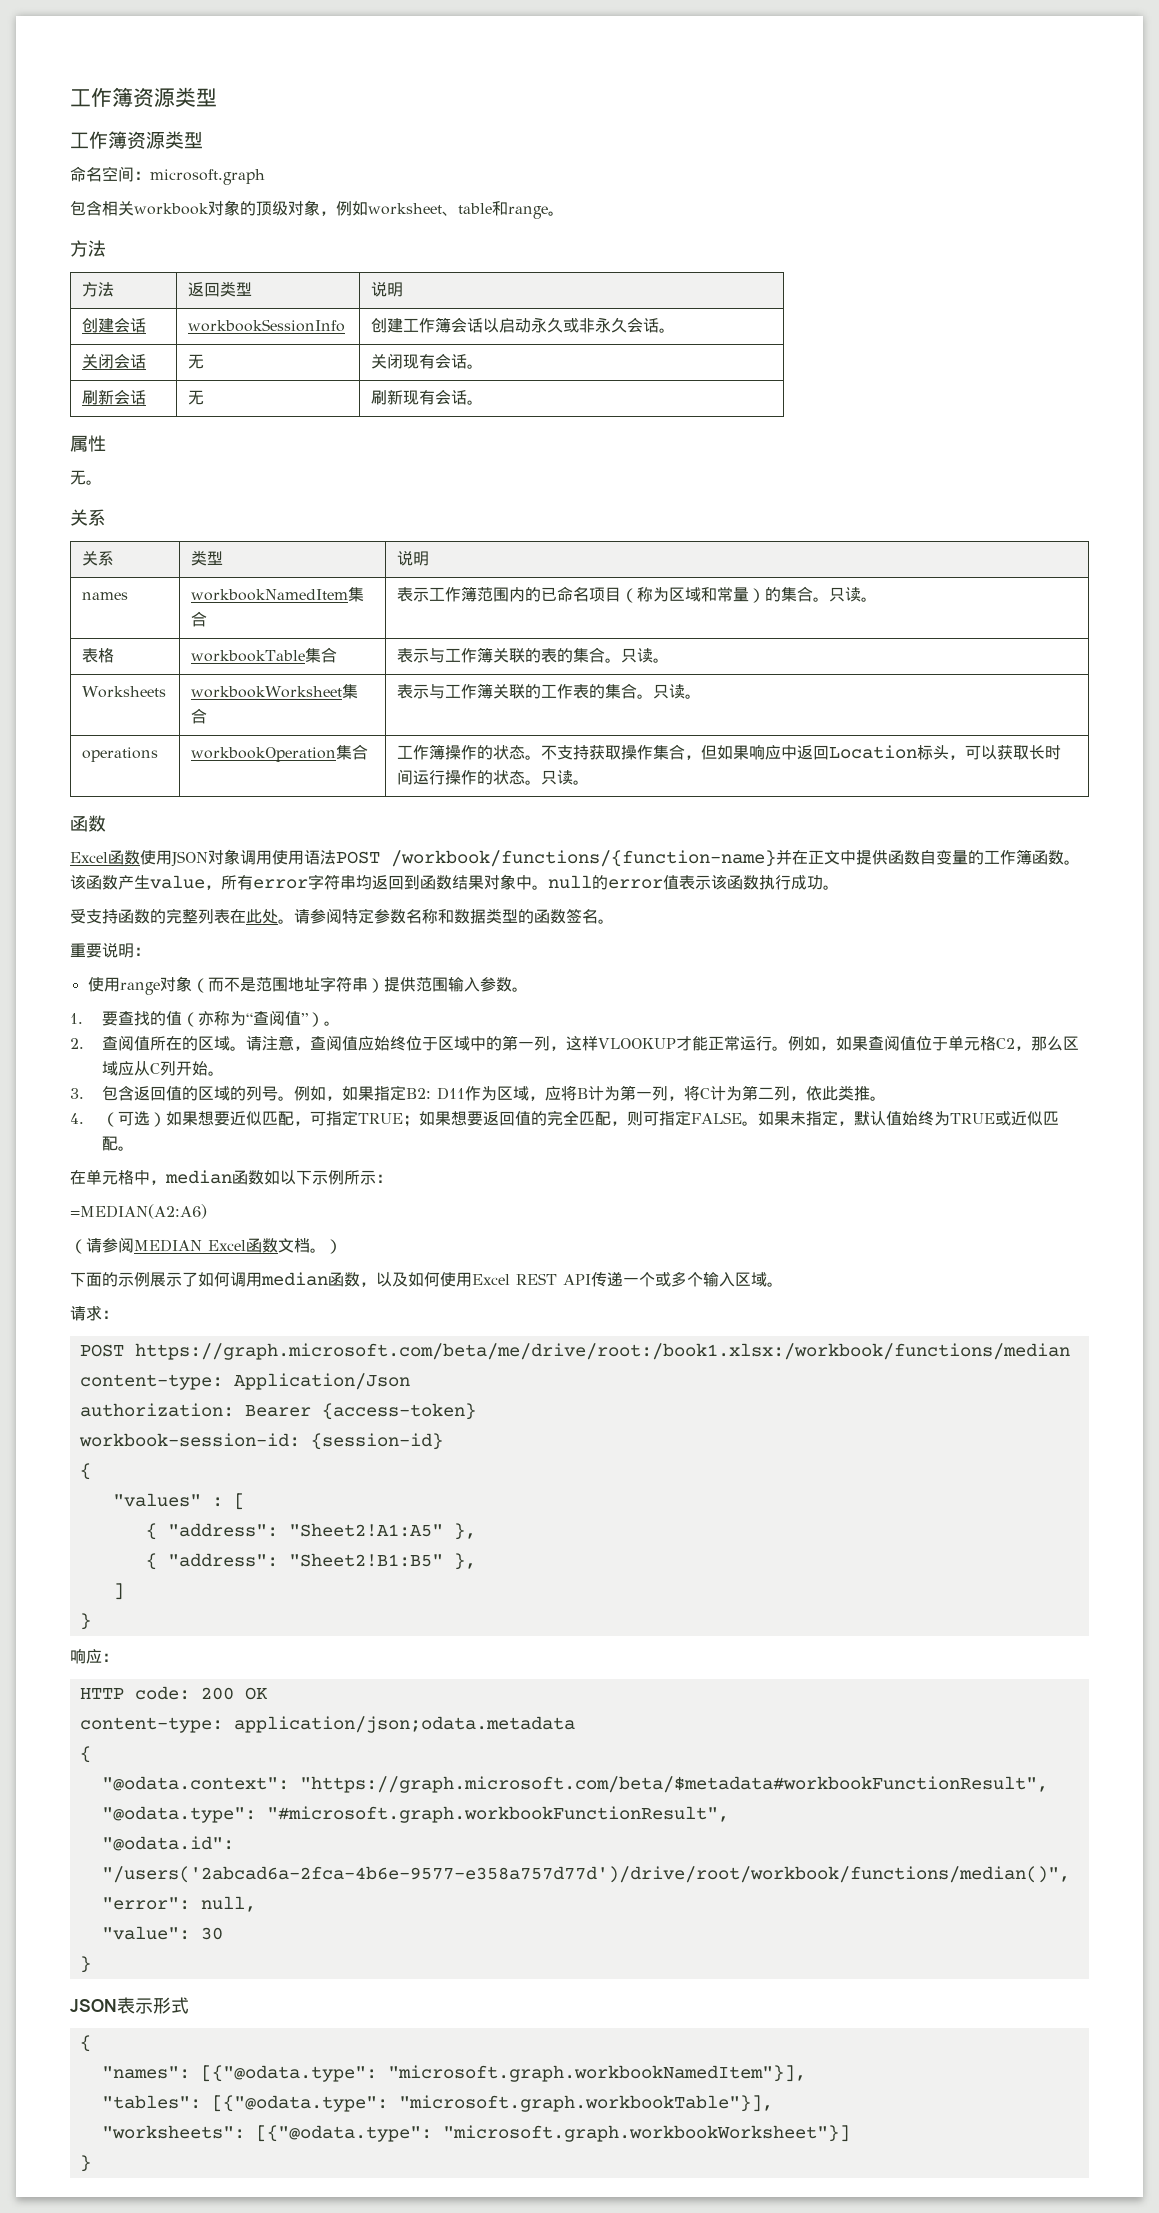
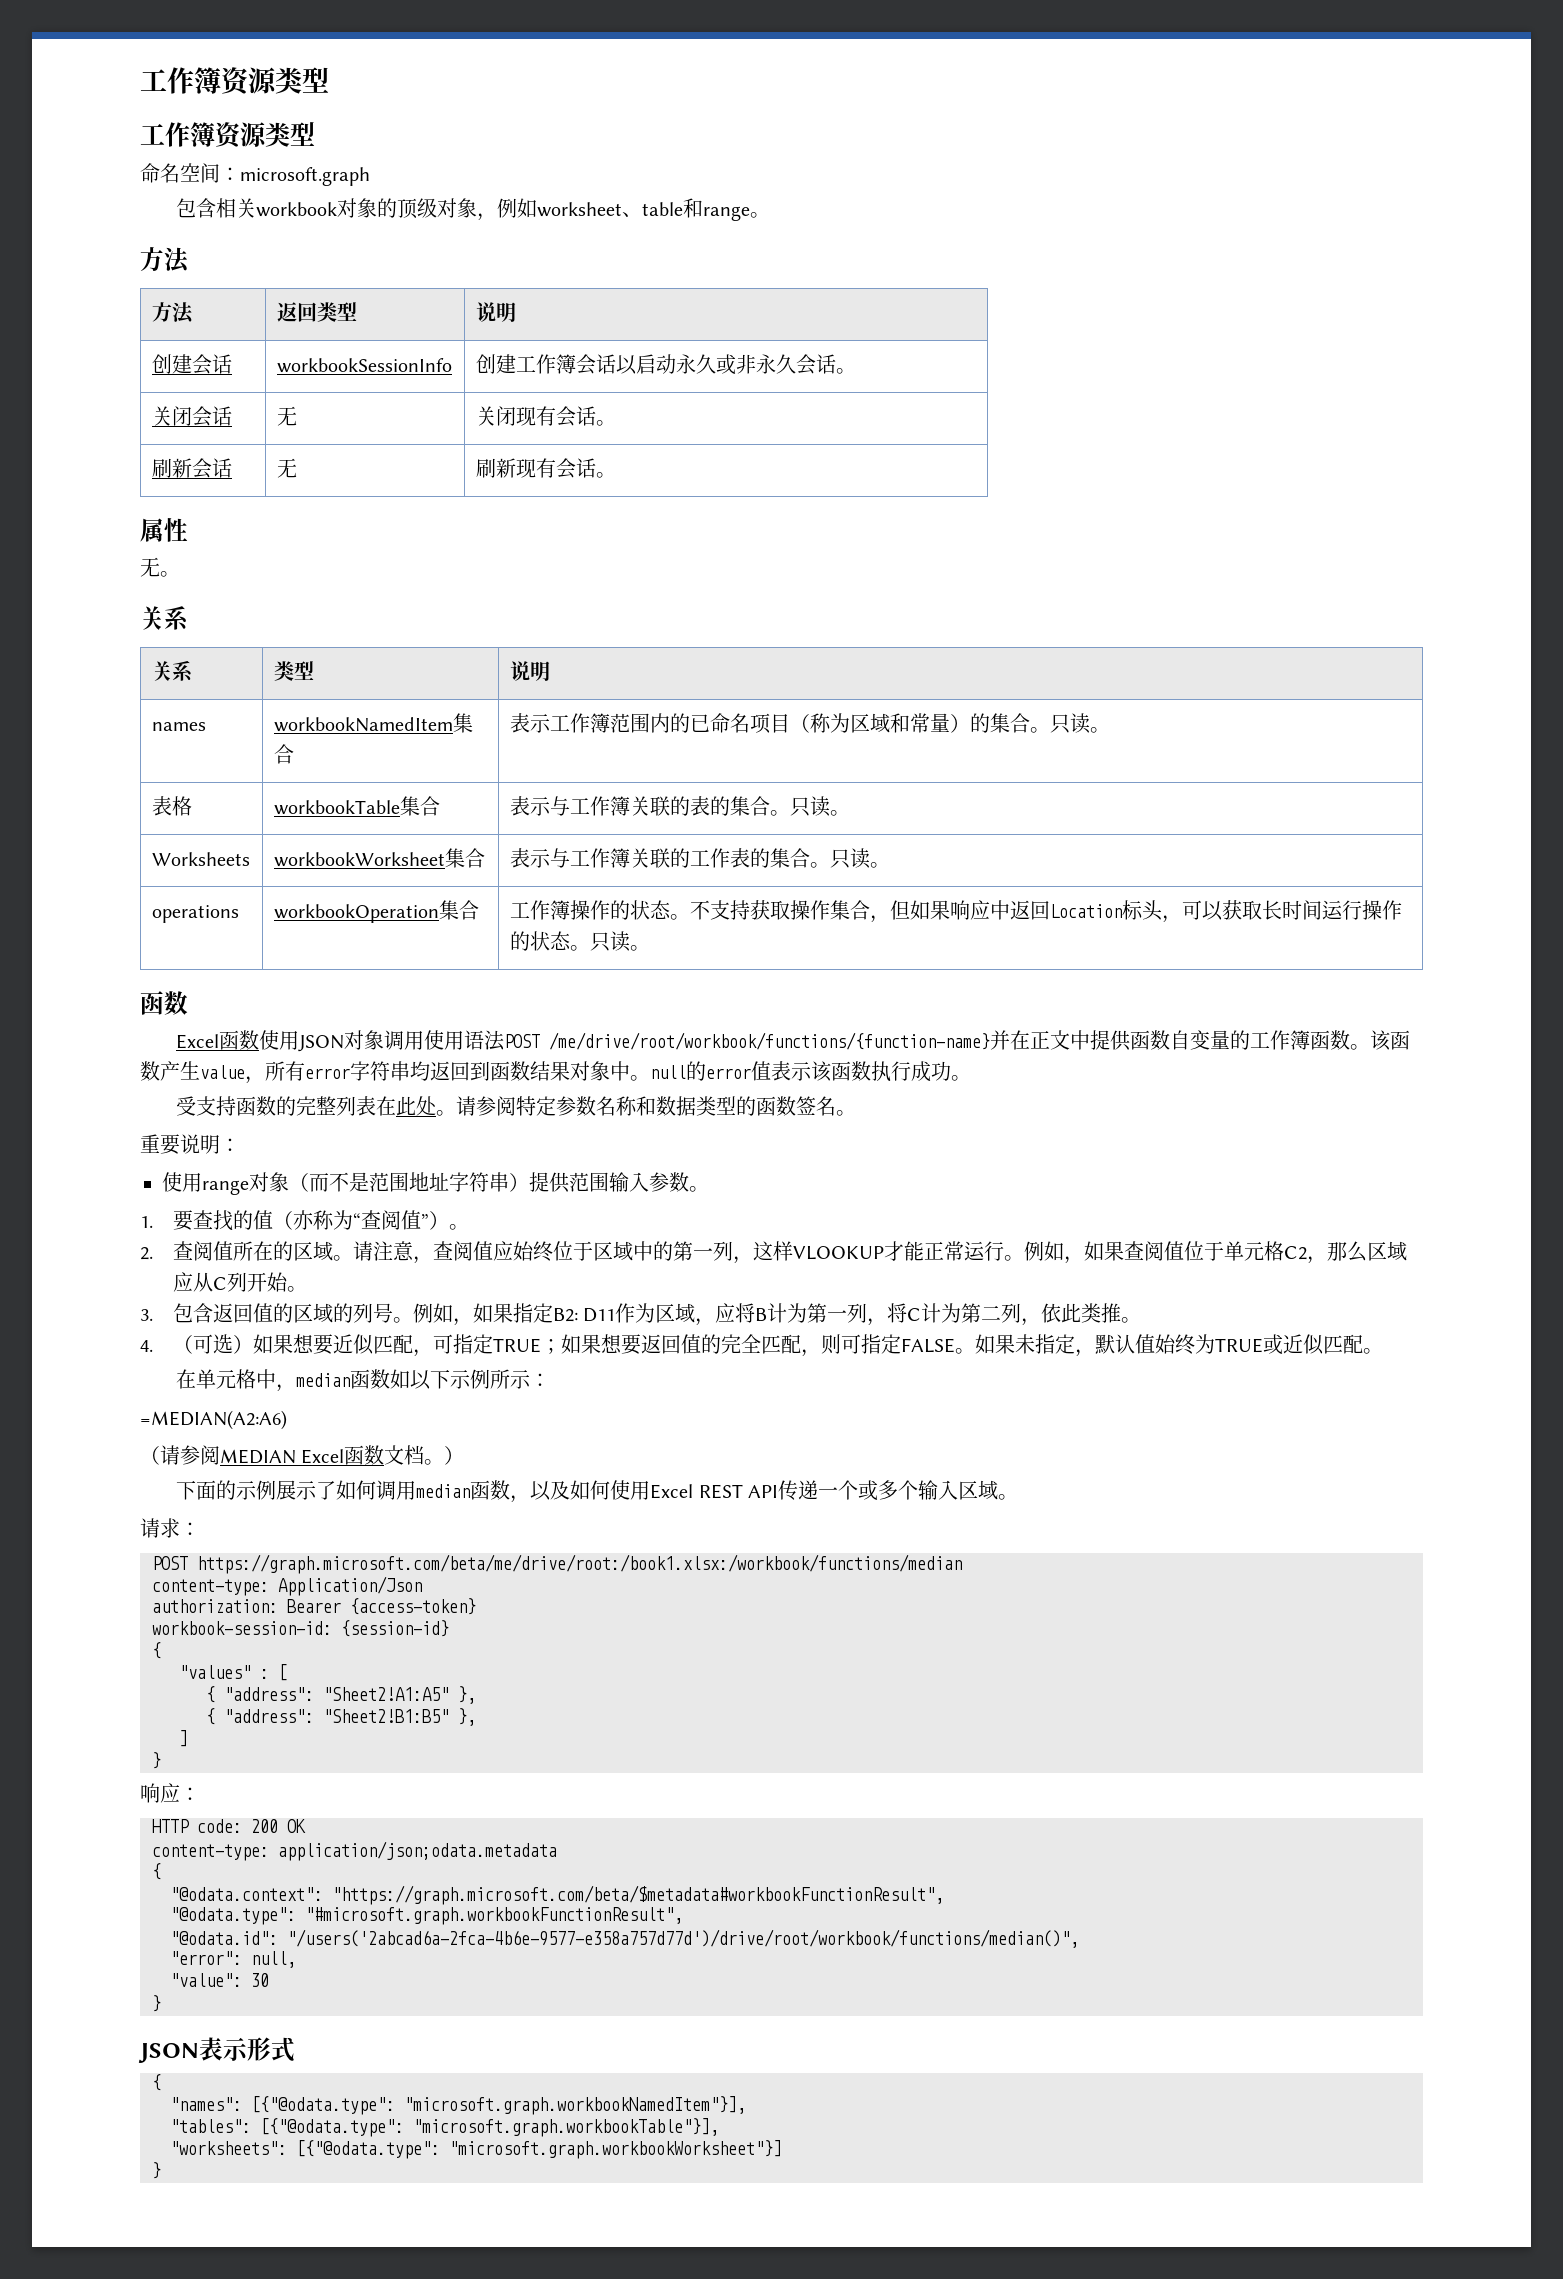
- Excel函数使用JSON对象调用使用语法POST /workbook/functions/{function-name}并在正文中提供函数自变量的工作簿函数。
+ Excel函数使用JSON对象调用使用语法POST /me/drive/root/workbook/functions/{function-name}并在正文中提供函数自变量的工作簿函数。

